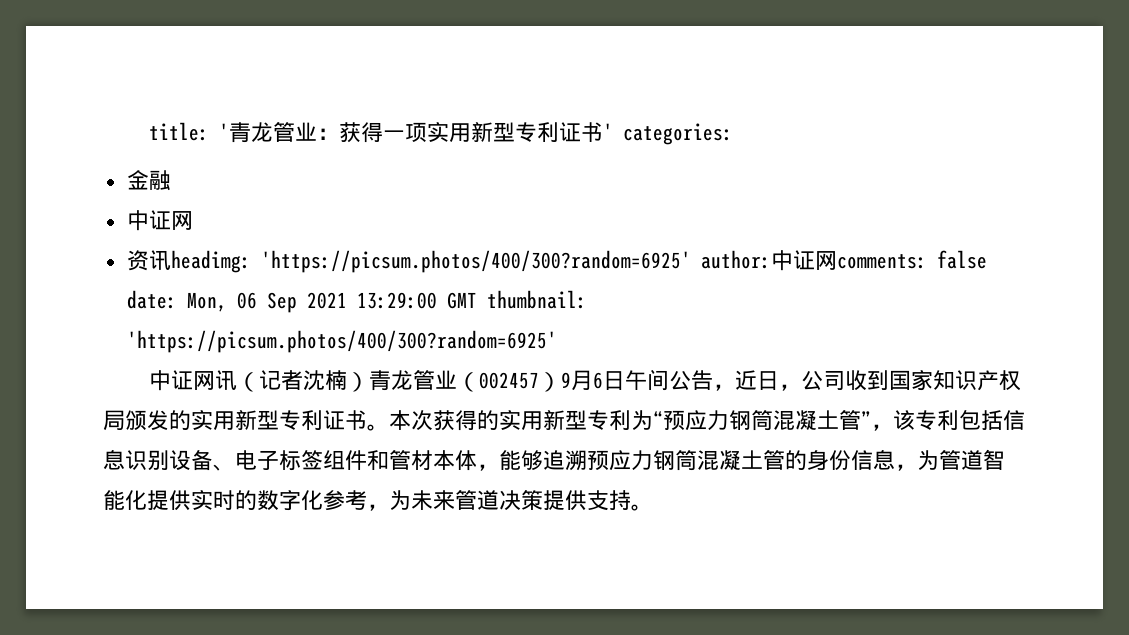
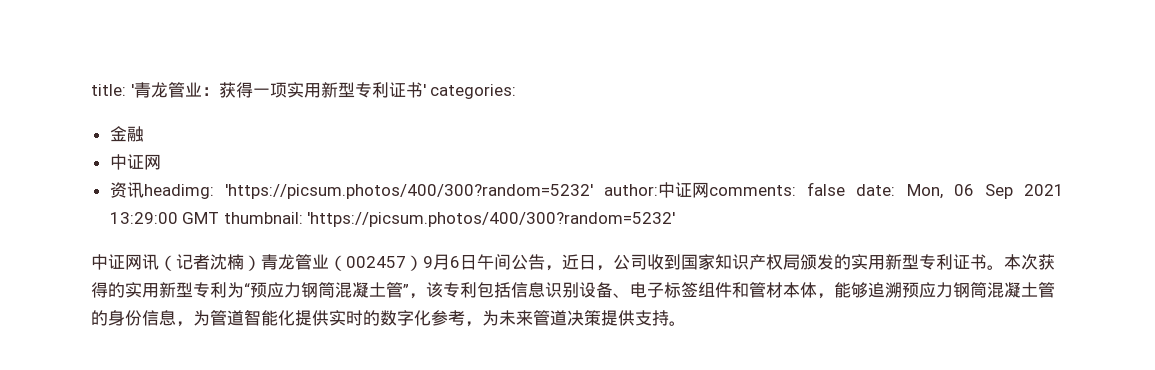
- 资讯headimg: 'https://picsum.photos/400/300?random=6925' author:中证网comments: false date: Mon, 06 Sep 2021 13:29:00 GMT thumbnail: 'https://picsum.photos/400/300?random=6925'
+ 资讯headimg: 'https://picsum.photos/400/300?random=5232' author:中证网comments: false date: Mon, 06 Sep 2021 13:29:00 GMT thumbnail: 'https://picsum.photos/400/300?random=5232'

